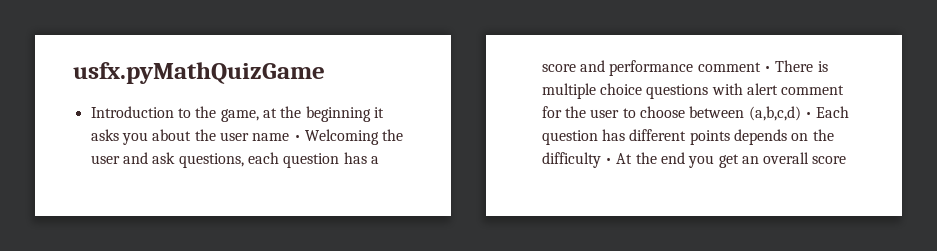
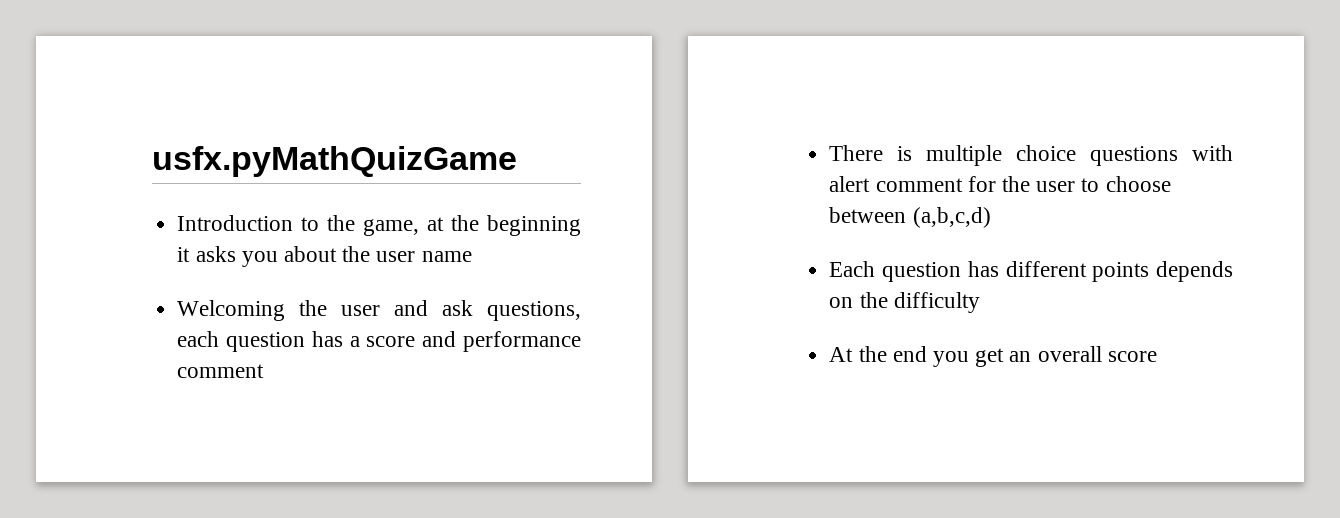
- Introduction to the game, at the beginning it asks you about the user name • Welcoming the user and ask questions, each question has a score and performance comment • There is multiple choice questions with alert comment for the user to choose between (a,b,c,d) • Each question has different points depends on the difficulty • At the end you get an overall score
+ Introduction to the game, at the beginning it asks you about the user name
+ Welcoming the user and ask questions, each question has a score and performance comment
+ There is multiple choice questions with alert comment for the user to choose between (a,b,c,d)
+ Each question has different points depends on the difficulty
+ At the end you get an overall score

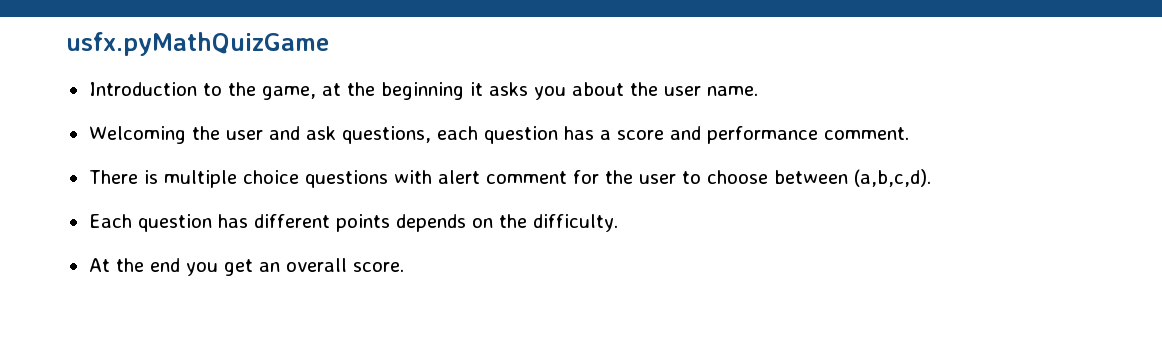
- Introduction to the game, at the beginning it asks you about the user name
+ Introduction to the game, at the beginning it asks you about the user name.
- Welcoming the user and ask questions, each question has a score and performance comment
+ Welcoming the user and ask questions, each question has a score and performance comment.
- There is multiple choice questions with alert comment for the user to choose between (a,b,c,d)
+ There is multiple choice questions with alert comment for the user to choose between (a,b,c,d).
- Each question has different points depends on the difficulty
+ Each question has different points depends on the difficulty.
- At the end you get an overall score
+ At the end you get an overall score.

